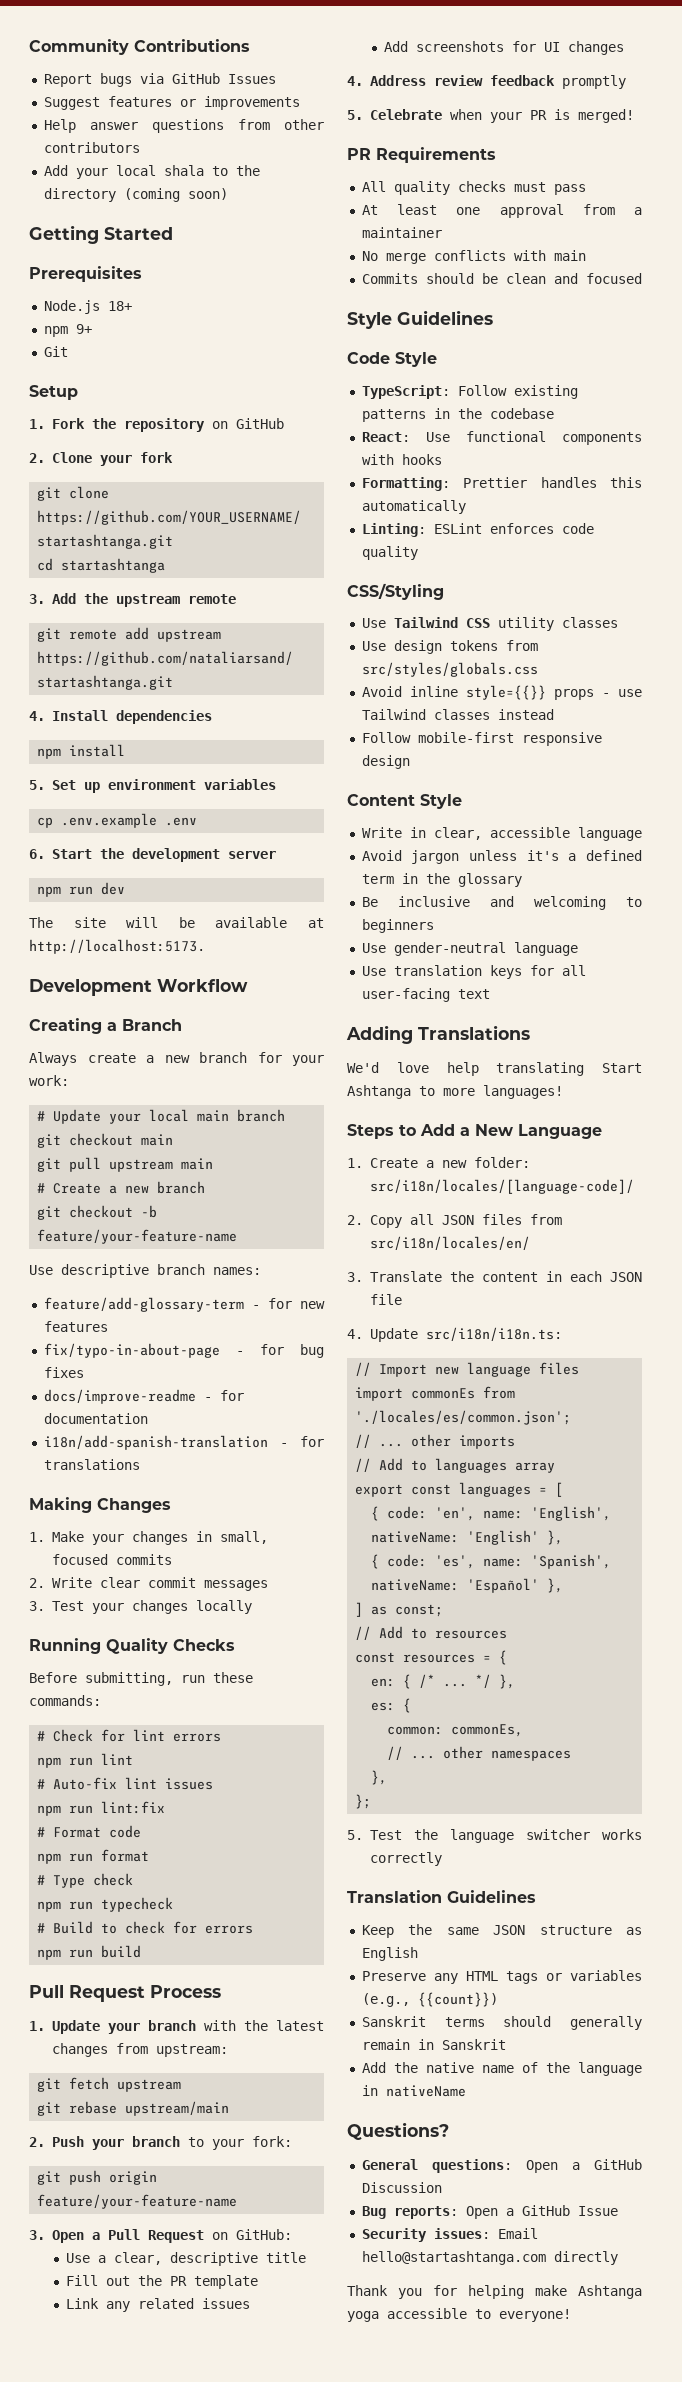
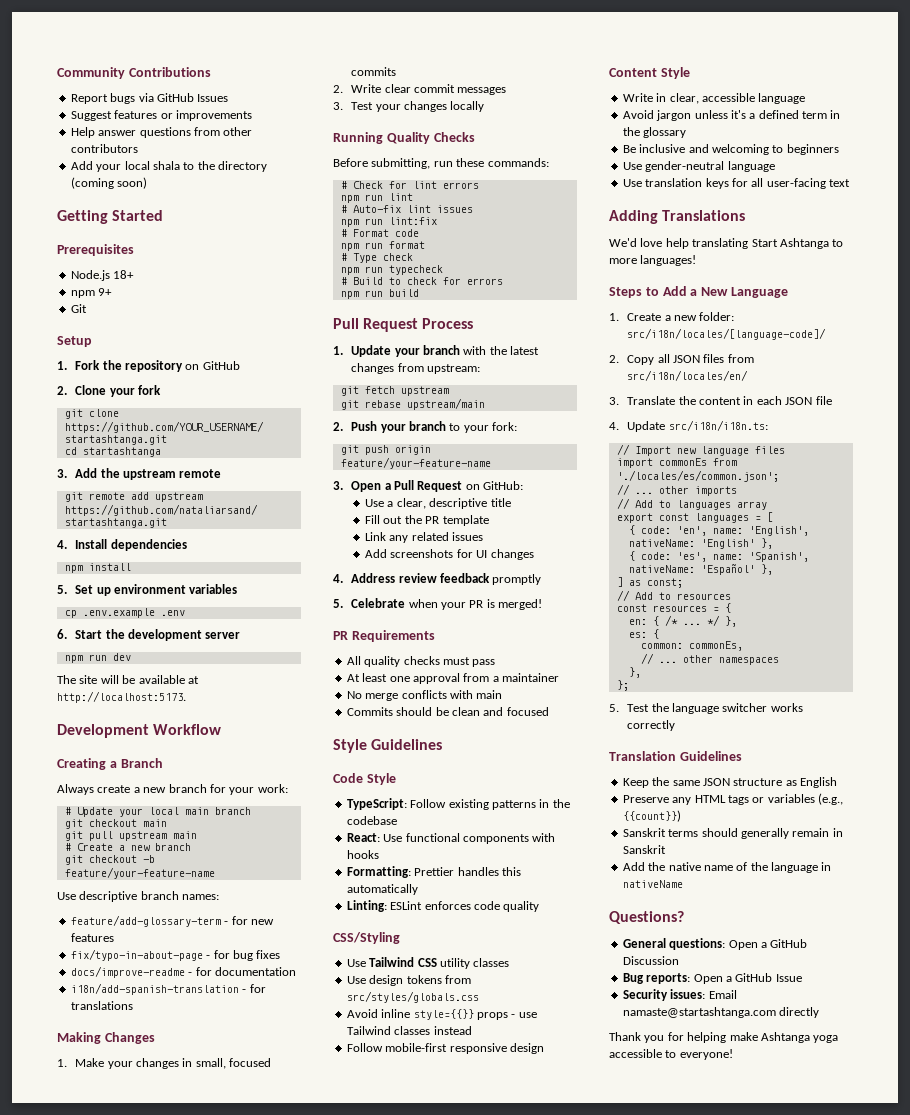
- Security issues: Email hello@startashtanga.com directly
+ Security issues: Email namaste@startashtanga.com directly

